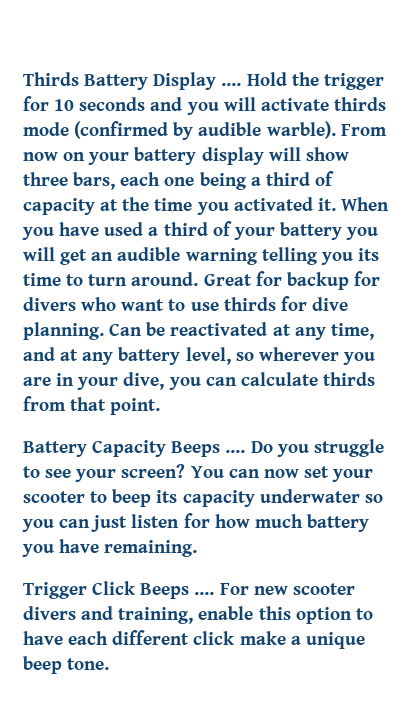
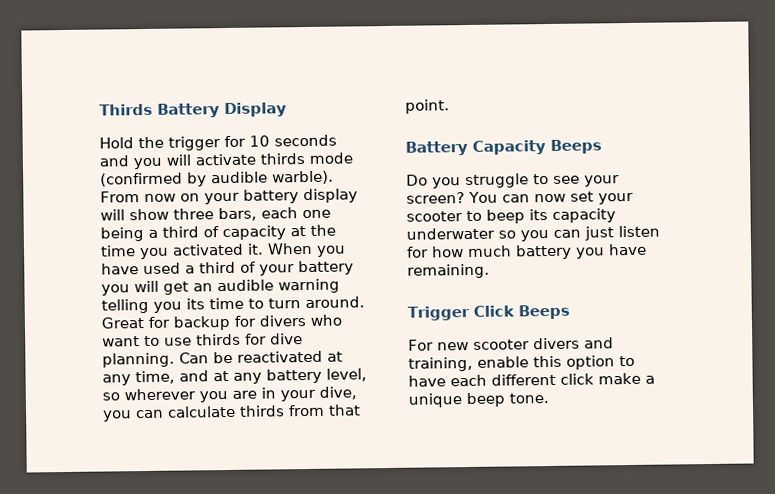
- Thirds Battery Display .... Hold the trigger for 10 seconds and you will activate thirds mode (confirmed by audible warble).
+ Thirds Battery Display
+ Hold the trigger for 10 seconds and you will activate thirds mode (confirmed by audible warble).
- Battery Capacity Beeps .... Do you struggle to see your screen?
+ Battery Capacity Beeps
+ Do you struggle to see your screen?
- Trigger Click Beeps .... For new scooter divers and training, enable this option to have each different click make a unique beep tone.
+ Trigger Click Beeps
+ For new scooter divers and training, enable this option to have each different click make a unique beep tone.

